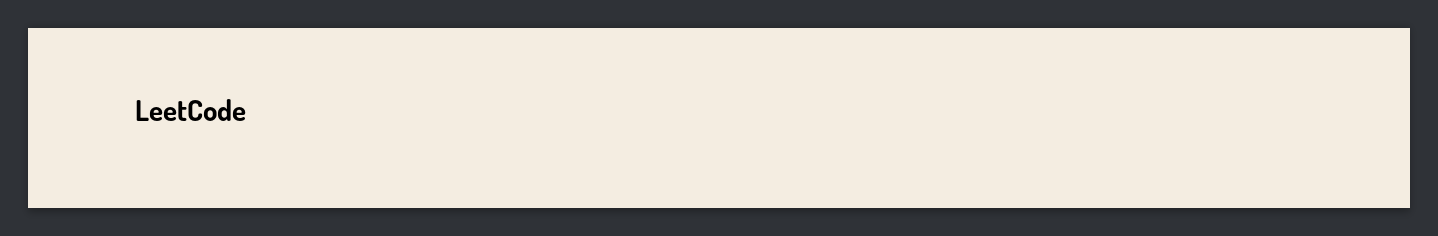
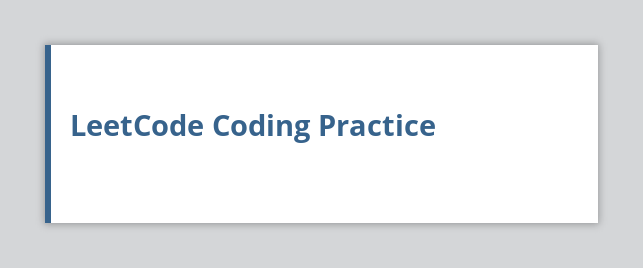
- LeetCode
+ LeetCode Coding Practice

